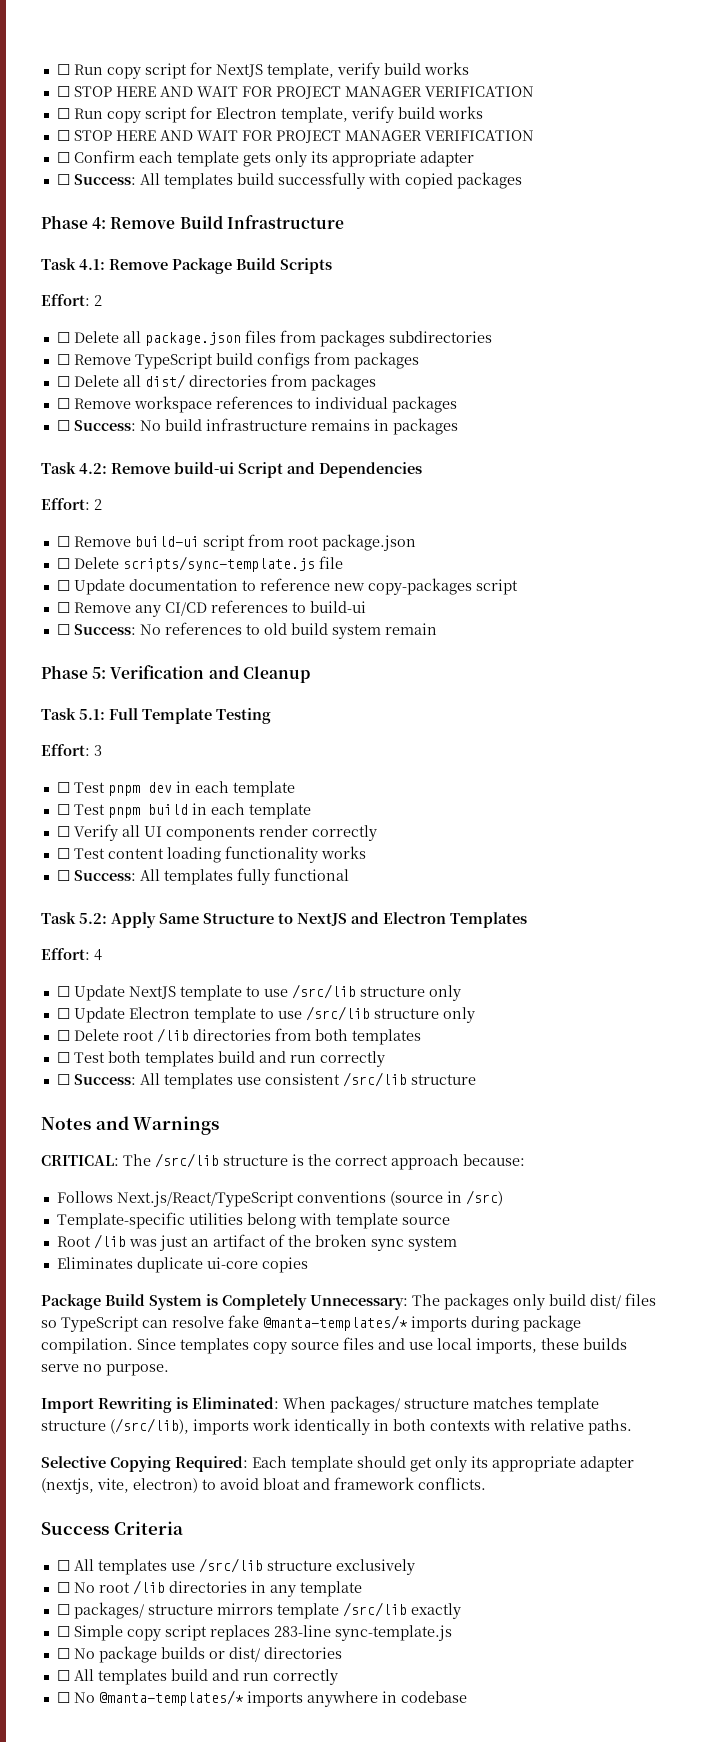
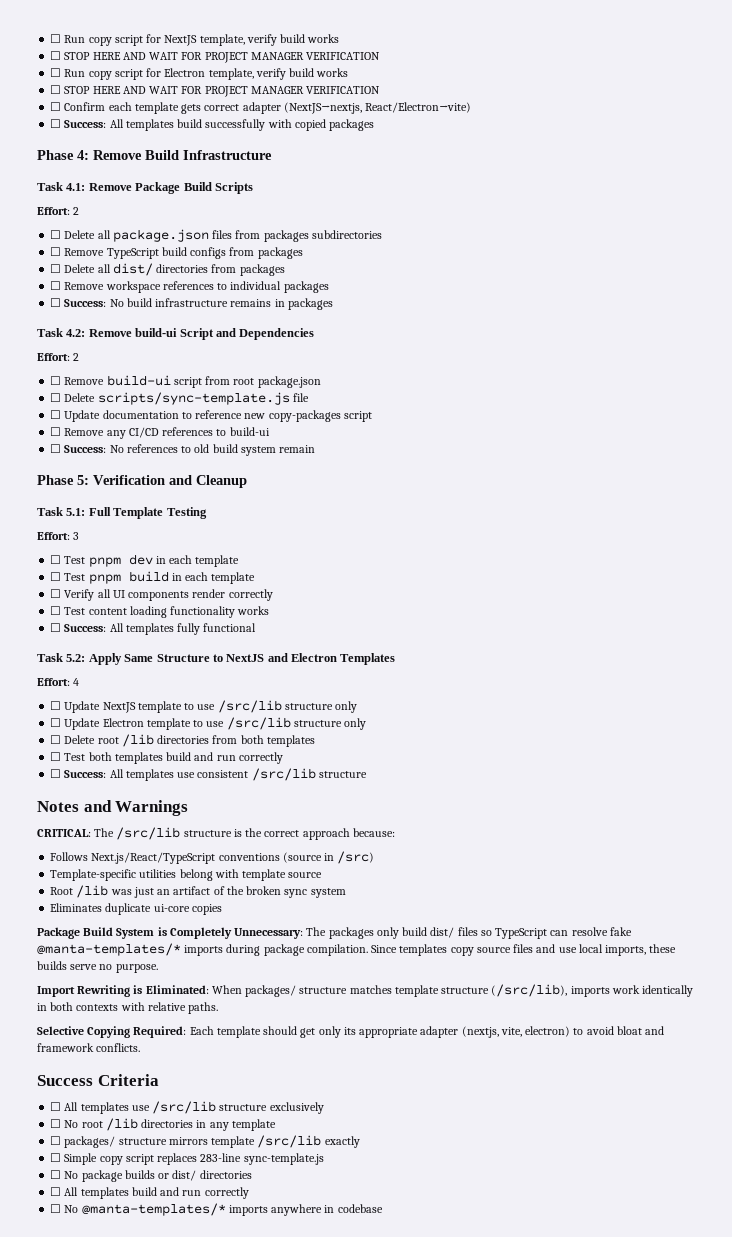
- ☐ Confirm each template gets only its appropriate adapter
+ ☐ Confirm each template gets correct adapter (NextJS→nextjs, React/Electron→vite)

